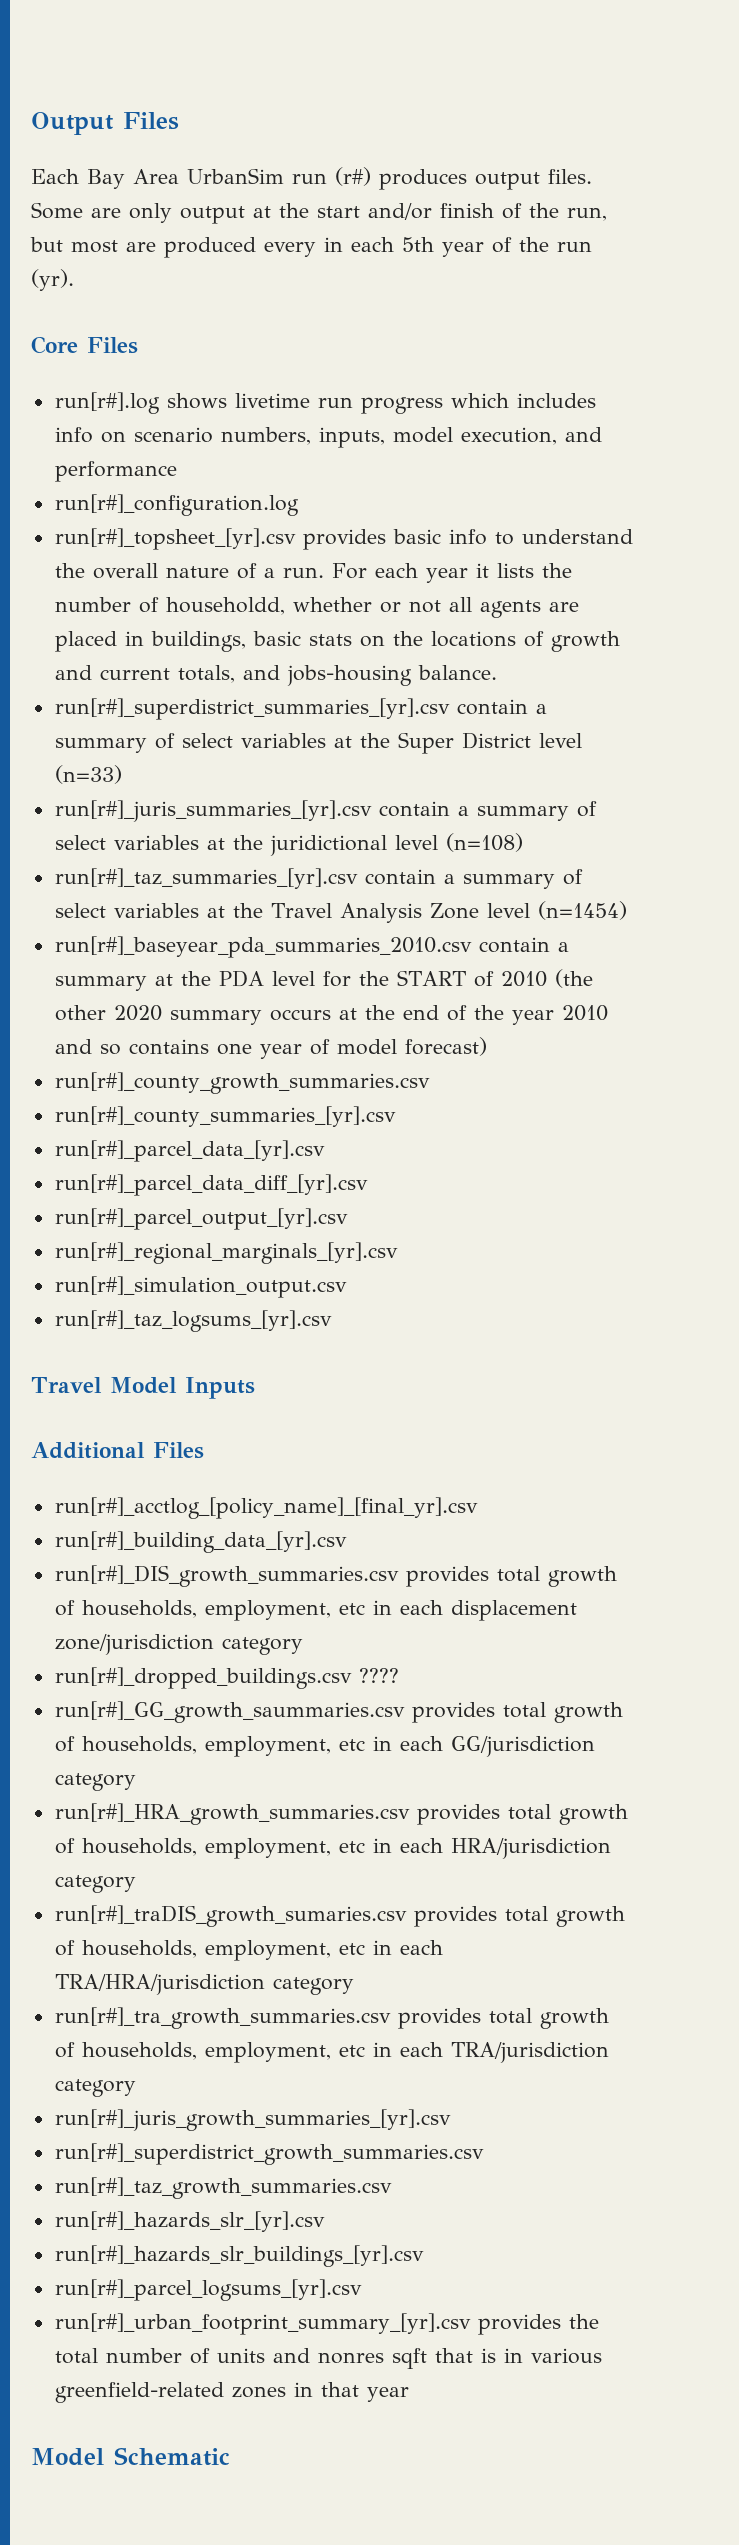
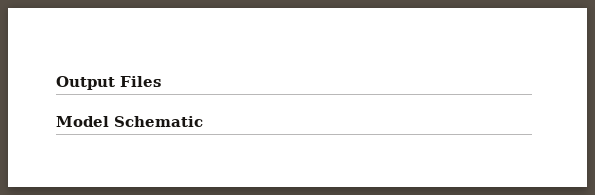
- Each Bay Area UrbanSim run (r#) produces output files. Some are only output at the start and/or finish of the run, but most are produced every in each 5th year of the run (yr).
- Core Files
- run[r#].log shows livetime run progress which includes info on scenario numbers, inputs, model execution, and performance
- run[r#]_configuration.log
- run[r#]_topsheet_[yr].csv provides basic info to understand the overall nature of a run. For each year it lists the number of householdd, whether or not all agents are placed in buildings, basic stats on the locations of growth and current totals, and jobs-housing balance.
- run[r#]_superdistrict_summaries_[yr].csv contain a summary of select variables at the Super District level (n=33)
- run[r#]_juris_summaries_[yr].csv contain a summary of select variables at the juridictional level (n=108)
- run[r#]_taz_summaries_[yr].csv contain a summary of select variables at the Travel Analysis Zone level (n=1454)
- run[r#]_baseyear_pda_summaries_2010.csv contain a summary at the PDA level for the START of 2010 (the other 2020 summary occurs at the end of the year 2010 and so contains one year of model forecast)
- run[r#]_county_growth_summaries.csv
- run[r#]_county_summaries_[yr].csv
- run[r#]_parcel_data_[yr].csv
- run[r#]_parcel_data_diff_[yr].csv
- run[r#]_parcel_output_[yr].csv
- run[r#]_regional_marginals_[yr].csv
- run[r#]_simulation_output.csv
- run[r#]_taz_logsums_[yr].csv
- Travel Model Inputs
- Additional Files
- run[r#]_acctlog_[policy_name]_[final_yr].csv
- run[r#]_building_data_[yr].csv
- run[r#]_DIS_growth_summaries.csv provides total growth of households, employment, etc in each displacement zone/jurisdiction category
- run[r#]_dropped_buildings.csv ????
- run[r#]_GG_growth_saummaries.csv provides total growth of households, employment, etc in each GG/jurisdiction category
- run[r#]_HRA_growth_summaries.csv provides total growth of households, employment, etc in each HRA/jurisdiction category
- run[r#]_traDIS_growth_sumaries.csv provides total growth of households, employment, etc in each TRA/HRA/jurisdiction category
- run[r#]_tra_growth_summaries.csv provides total growth of households, employment, etc in each TRA/jurisdiction category
- run[r#]_juris_growth_summaries_[yr].csv
- run[r#]_superdistrict_growth_summaries.csv
- run[r#]_taz_growth_summaries.csv
- run[r#]_hazards_slr_[yr].csv
- run[r#]_hazards_slr_buildings_[yr].csv
- run[r#]_parcel_logsums_[yr].csv
- run[r#]_urban_footprint_summary_[yr].csv provides the total number of units and nonres sqft that is in various greenfield-related zones in that year

